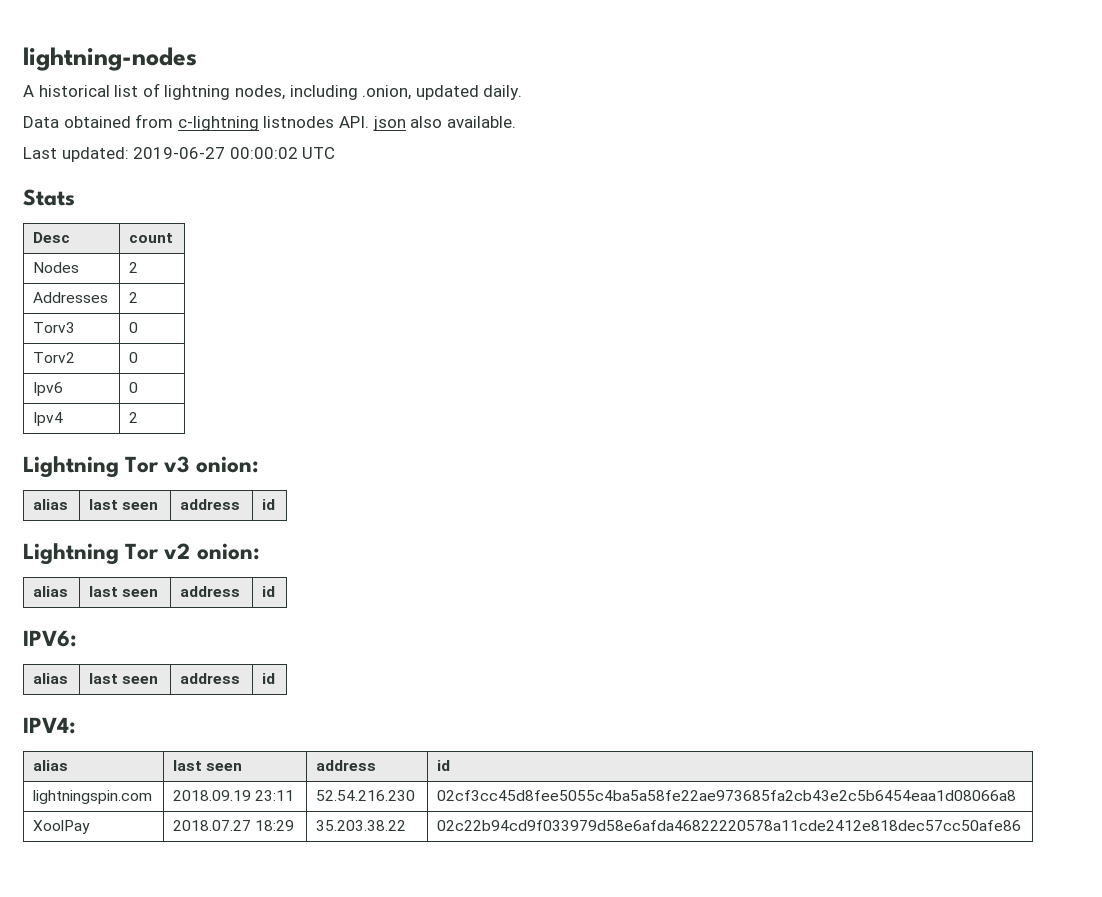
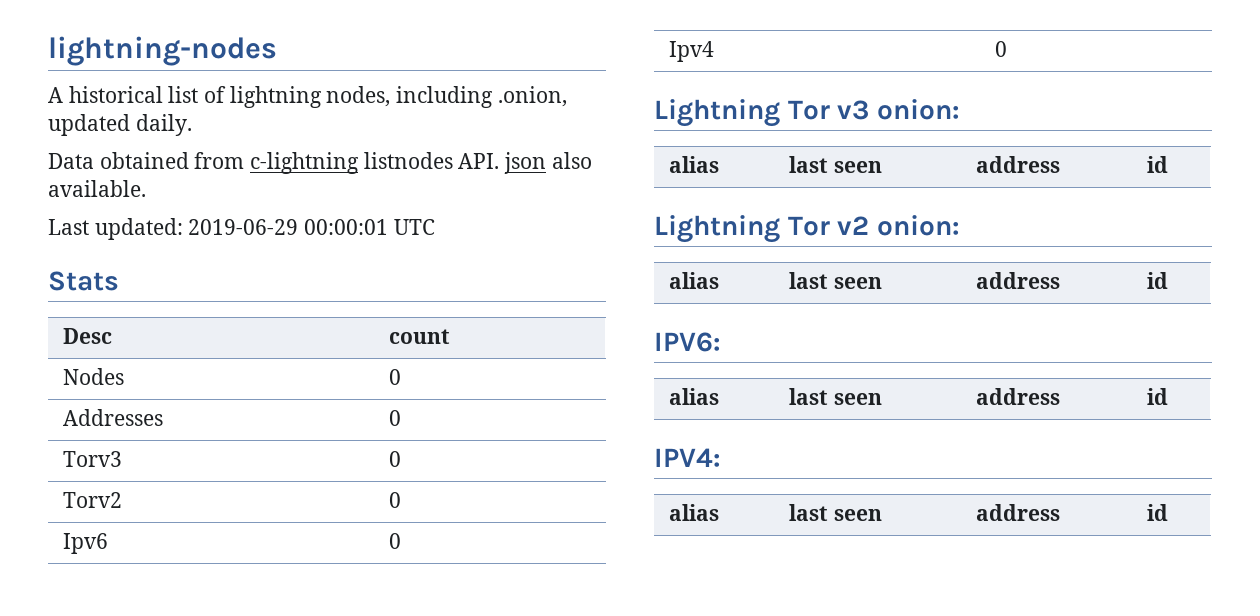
- Last updated: 2019-06-27 00:00:02 UTC
+ Last updated: 2019-06-29 00:00:01 UTC
- Nodes | 2
+ Nodes | 0
- Addresses | 2
+ Addresses | 0
- Ipv4 | 2
+ Ipv4 | 0
- lightningspin.com | 2018.09.19 23:11 | 52.54.216.230 | 02cf3cc45d8fee5055c4ba5a58fe22ae973685fa2cb43e2c5b6454eaa1d08066a8
- XoolPay | 2018.07.27 18:29 | 35.203.38.22 | 02c22b94cd9f033979d58e6afda46822220578a11cde2412e818dec57cc50afe86

